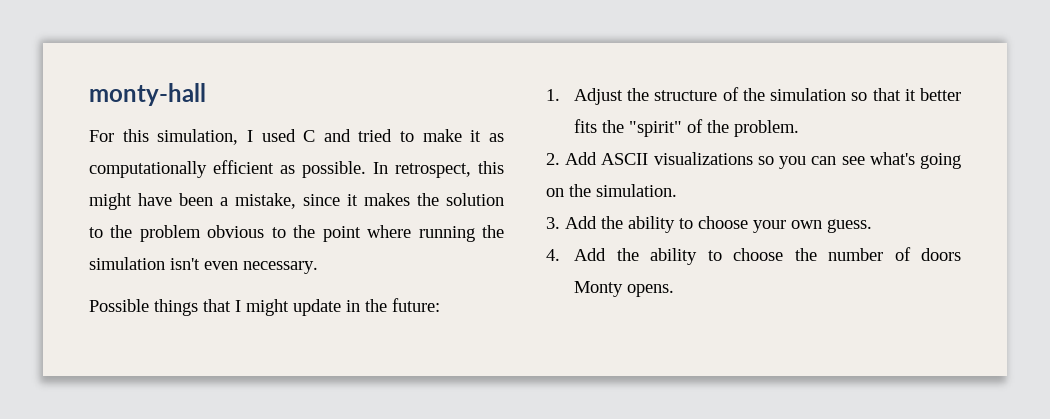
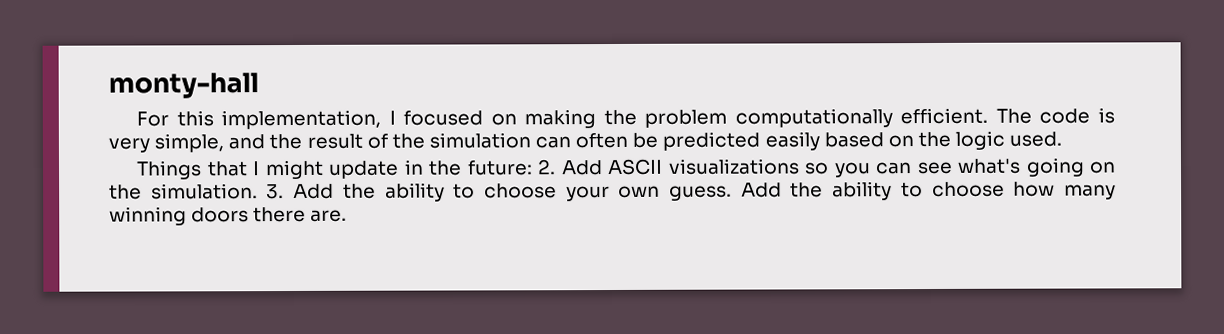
- For this simulation, I used C and tried to make it as computationally efficient as possible. In retrospect, this might have been a mistake, since it makes the solution to the problem obvious to the point where running the simulation isn't even necessary.
- Possible things that I might update in the future:
- 1. Adjust the structure of the simulation so that it better fits the "spirit" of the problem.
- 2. Add ASCII visualizations so you can see what's going on the simulation.
- 3. Add the ability to choose your own guess.
- 4. Add the ability to choose the number of doors Monty opens.
+ For this implementation, I focused on making the problem computationally efficient. The code is very simple, and the result of the simulation can often be predicted easily based on the logic used.
+ Things that I might update in the future: 2. Add ASCII visualizations so you can see what's going on the simulation. 3. Add the ability to choose your own guess. Add the ability to choose how many winning doors there are.

